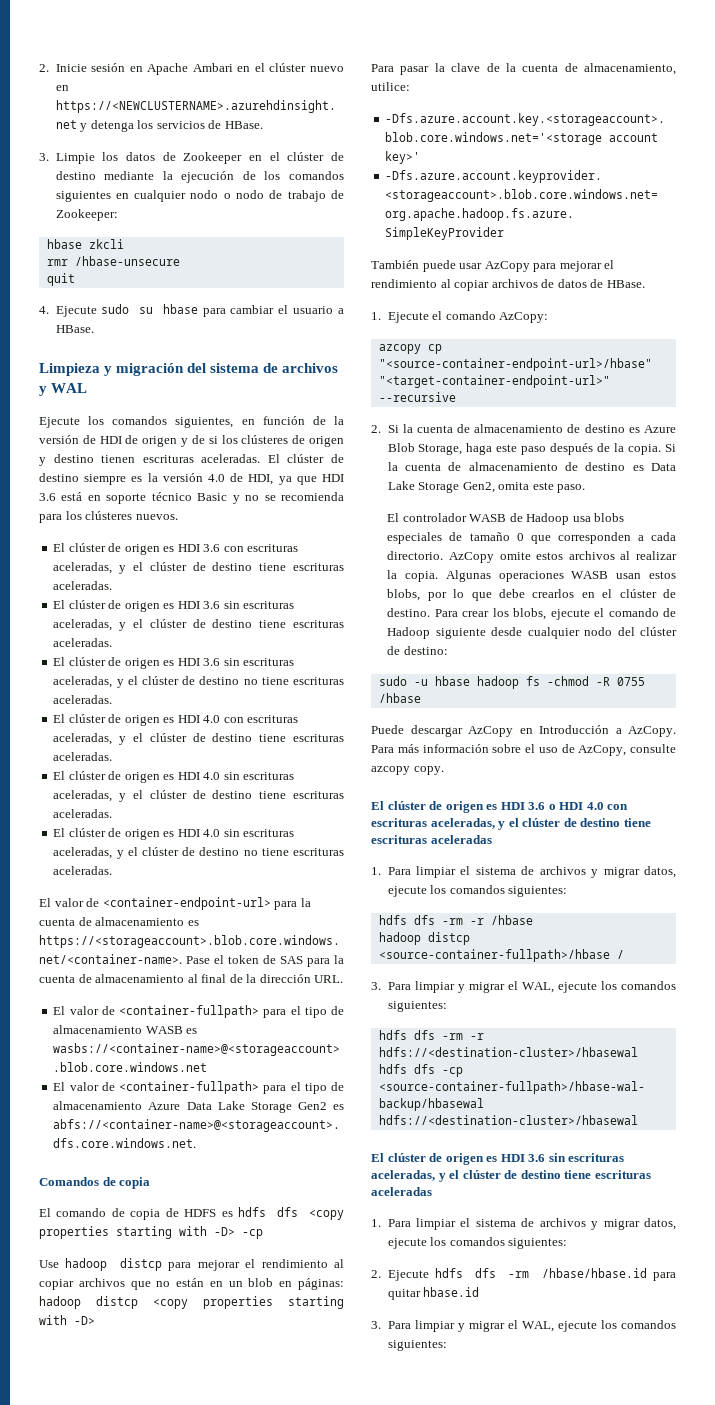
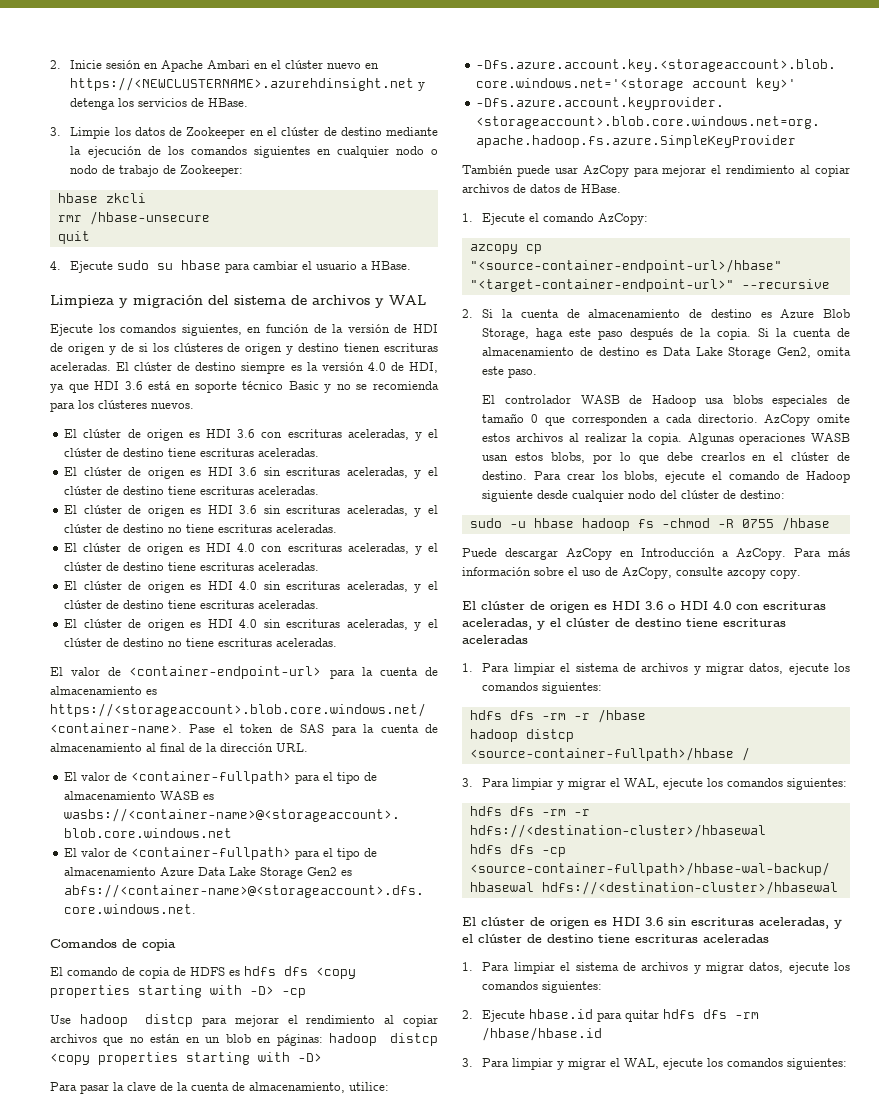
- 2. Ejecute hdfs dfs -rm /hbase/hbase.id para quitar hbase.id
+ 2. Ejecute hbase.id para quitar hdfs dfs -rm /hbase/hbase.id

